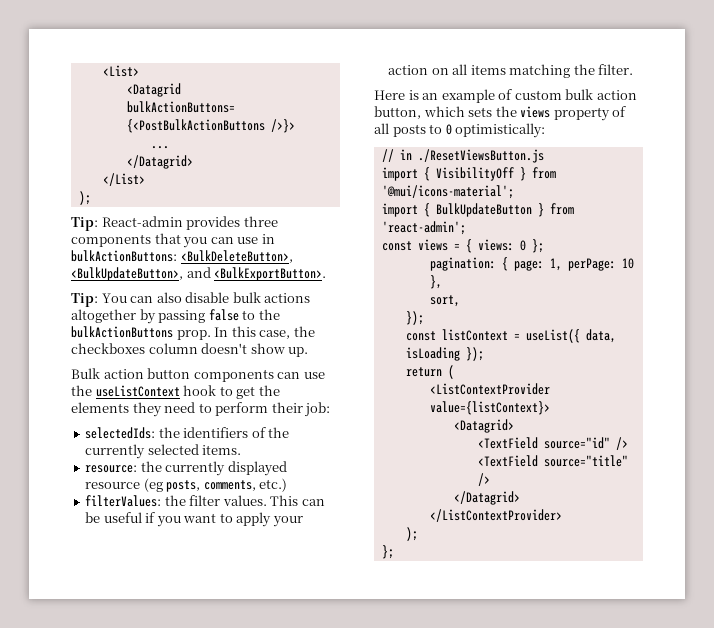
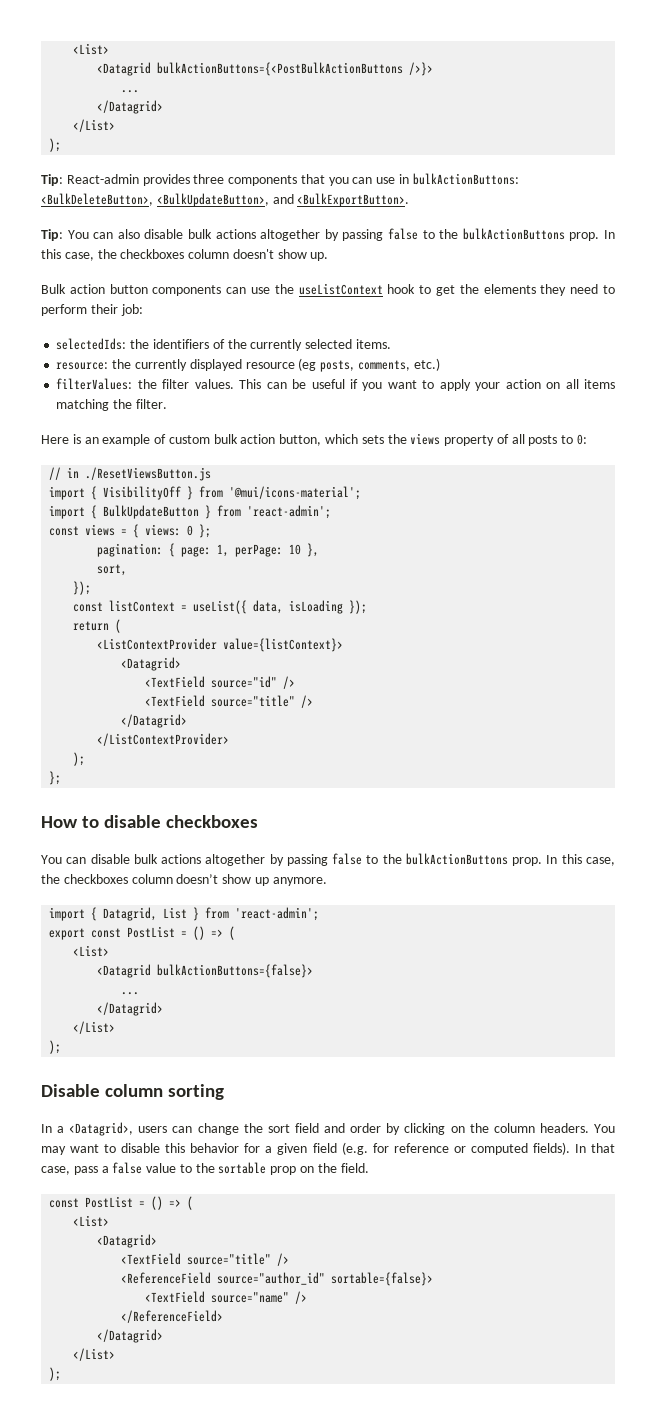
- Here is an example of custom bulk action button, which sets the views property of all posts to 0 optimistically:
+ Here is an example of custom bulk action button, which sets the views property of all posts to 0:
+ How to disable checkboxes
+ You can disable bulk actions altogether by passing false to the bulkActionButtons prop. In this case, the checkboxes column doesn’t show up anymore.
+ import { Datagrid, List } from 'react-admin';
+ export const PostList = () => (
+ <List>
+ <Datagrid bulkActionButtons={false}>
+ ...
+ </Datagrid>
+ </List>
+ );
+ Disable column sorting
+ In a <Datagrid>, users can change the sort field and order by clicking on the column headers. You may want to disable this behavior for a given field (e.g. for reference or computed fields). In that case, pass a false value to the sortable prop on the field.
+ const PostList = () => (
+ <List>
+ <Datagrid>
+ <TextField source="title" />
+ <ReferenceField source="author_id" sortable={false}>
+ <TextField source="name" />
+ </ReferenceField>
+ </Datagrid>
+ </List>
+ );

